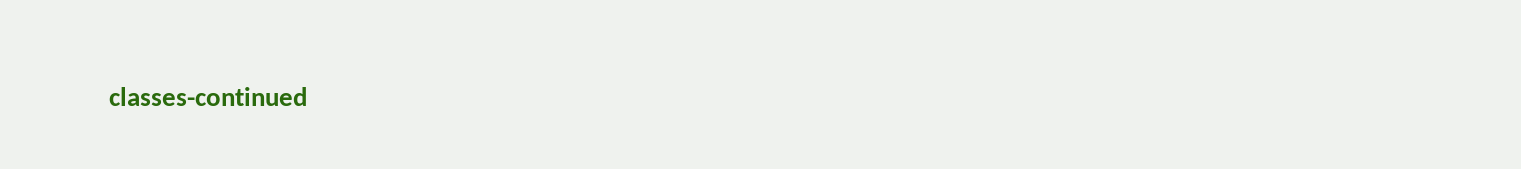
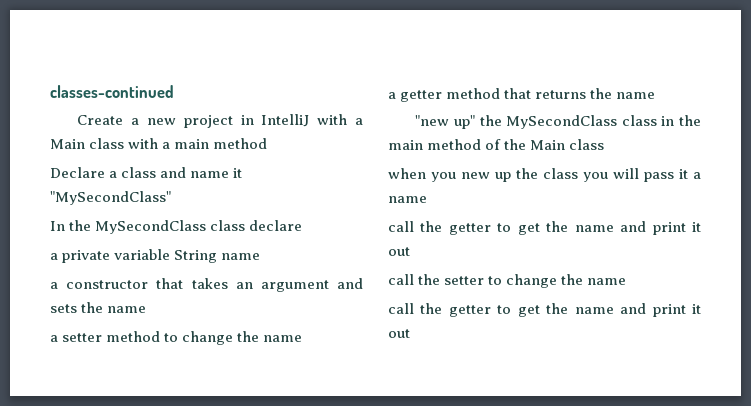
+ Create a new project in IntelliJ with a Main class with a main method
+ Declare a class and name it "MySecondClass"
+ In the MySecondClass class declare
+ a private variable String name
+ a constructor that takes an argument and sets the name
+ a setter method to change the name
+ a getter method that returns the name
+ "new up" the MySecondClass class in the main method of the Main class
+ when you new up the class you will pass it a name
+ call the getter to get the name and print it out
+ call the setter to change the name
+ call the getter to get the name and print it out

